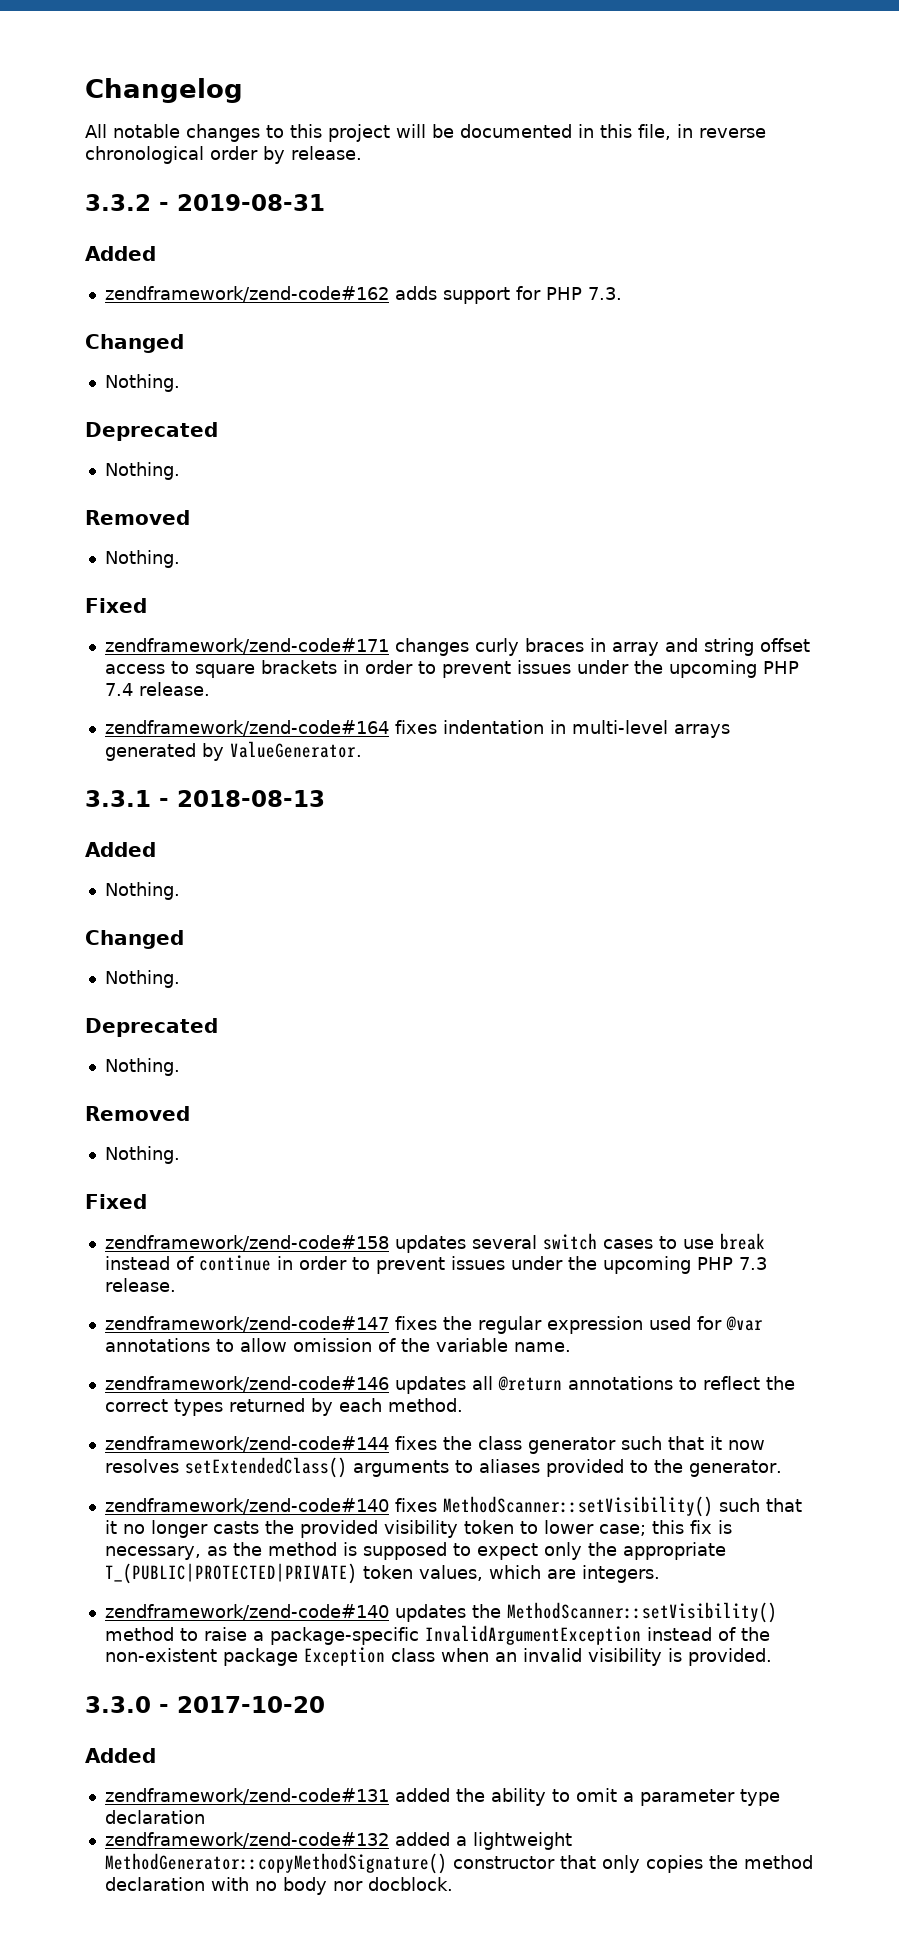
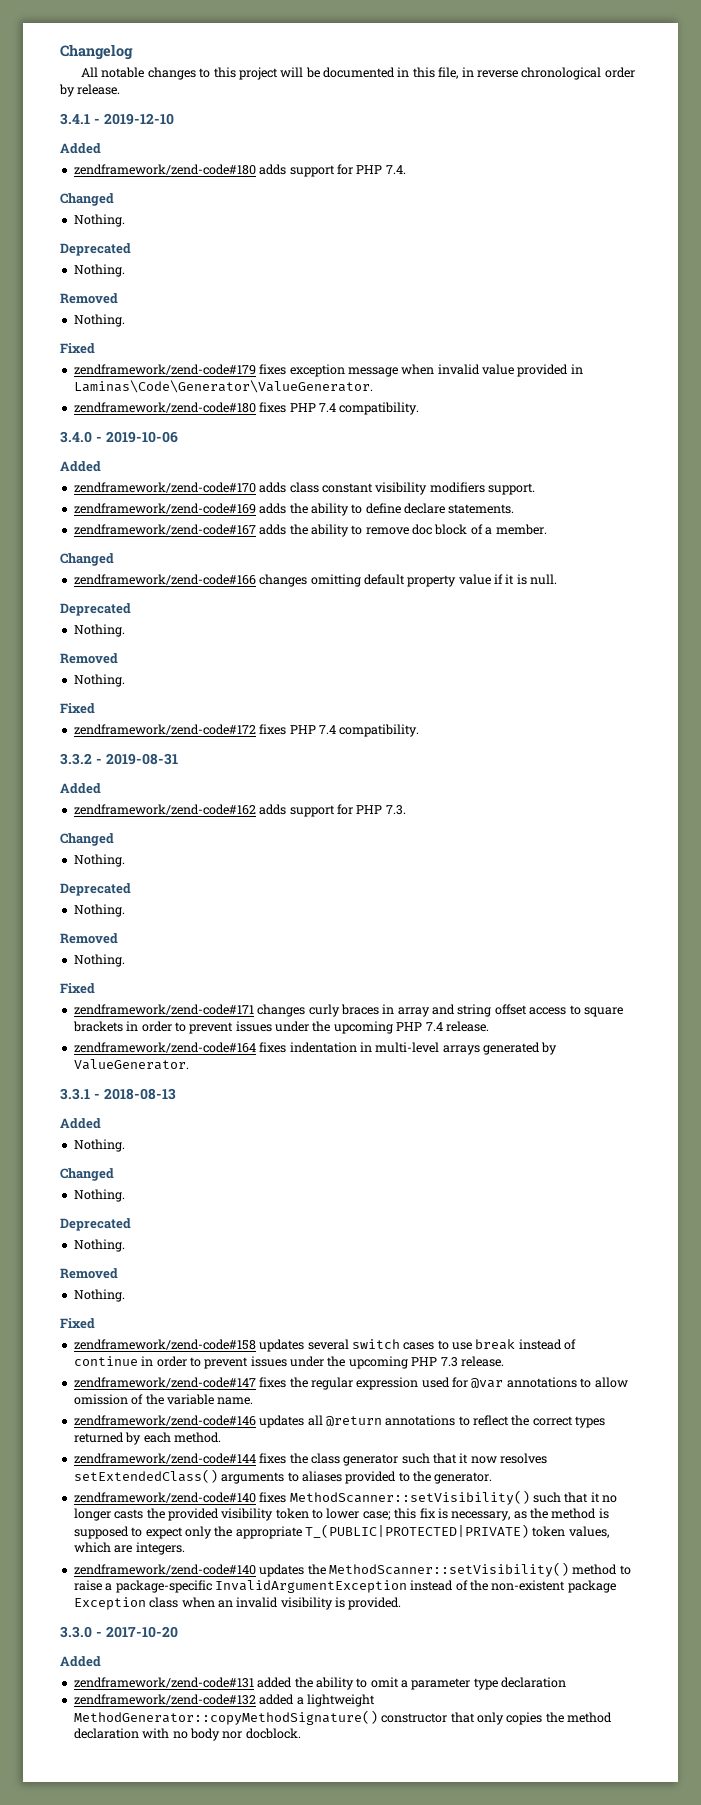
+ 3.4.1 - 2019-12-10
+ Added
+ zendframework/zend-code#180 adds support for PHP 7.4.
+ Changed
+ Nothing.
+ Deprecated
+ Nothing.
+ Removed
+ Nothing.
+ Fixed
+ zendframework/zend-code#179 fixes exception message when invalid value provided in Laminas\Code\Generator\ValueGenerator.
+ zendframework/zend-code#180 fixes PHP 7.4 compatibility.
+ 3.4.0 - 2019-10-06
+ Added
+ zendframework/zend-code#170 adds class constant visibility modifiers support.
+ zendframework/zend-code#169 adds the ability to define declare statements.
+ zendframework/zend-code#167 adds the ability to remove doc block of a member.
+ Changed
+ zendframework/zend-code#166 changes omitting default property value if it is null.
+ Deprecated
+ Nothing.
+ Removed
+ Nothing.
+ Fixed
+ zendframework/zend-code#172 fixes PHP 7.4 compatibility.

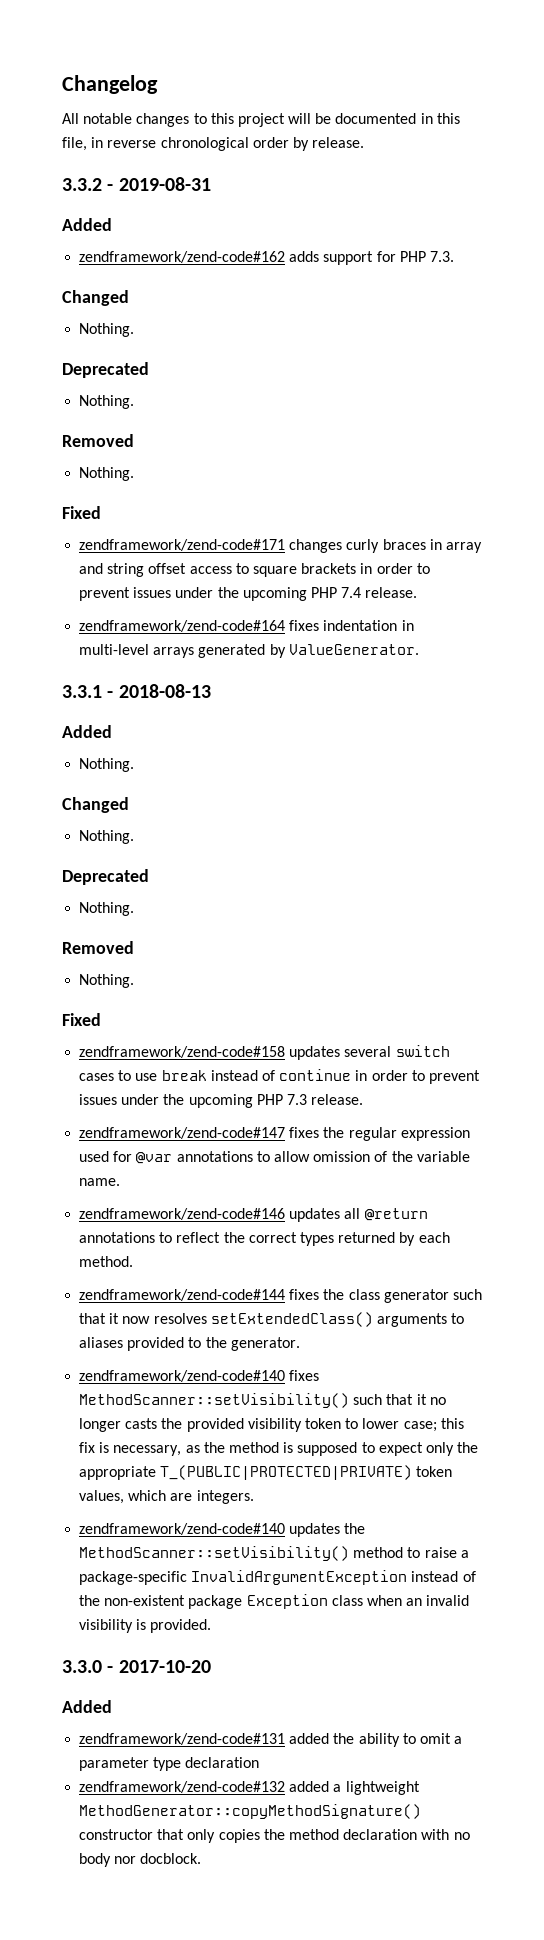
- 3.4.1 - 2019-12-10
- Added
- zendframework/zend-code#180 adds support for PHP 7.4.
- Changed
- Nothing.
- Deprecated
- Nothing.
- Removed
- Nothing.
- Fixed
- zendframework/zend-code#179 fixes exception message when invalid value provided in Laminas\Code\Generator\ValueGenerator.
- zendframework/zend-code#180 fixes PHP 7.4 compatibility.
- 3.4.0 - 2019-10-06
- Added
- zendframework/zend-code#170 adds class constant visibility modifiers support.
- zendframework/zend-code#169 adds the ability to define declare statements.
- zendframework/zend-code#167 adds the ability to remove doc block of a member.
- Changed
- zendframework/zend-code#166 changes omitting default property value if it is null.
- Deprecated
- Nothing.
- Removed
- Nothing.
- Fixed
- zendframework/zend-code#172 fixes PHP 7.4 compatibility.

